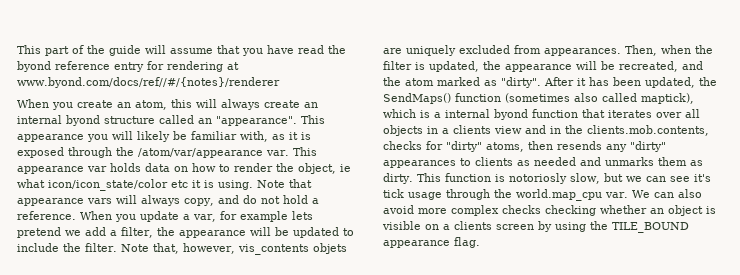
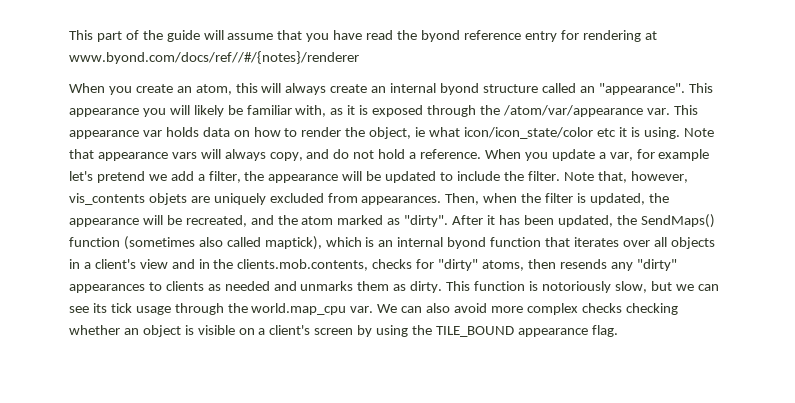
- When you update a var, for example lets pretend we add a filter, the appearance will be updated to include the filter.
+ When you update a var, for example let's pretend we add a filter, the appearance will be updated to include the filter.
- After it has been updated, the SendMaps() function (sometimes also called maptick), which is a internal byond function that iterates over all objects in a clients view and in the clients.mob.contents, checks for "dirty" atoms, then resends any "dirty" appearances to clients as needed and unmarks them as dirty.
+ After it has been updated, the SendMaps() function (sometimes also called maptick), which is an internal byond function that iterates over all objects in a client's view and in the clients.mob.contents, checks for "dirty" atoms, then resends any "dirty" appearances to clients as needed and unmarks them as dirty.
- This function is notoriosly slow, but we can see it's tick usage through the world.map_cpu var.
+ This function is notoriously slow, but we can see its tick usage through the world.map_cpu var.
- We can also avoid more complex checks checking whether an object is visible on a clients screen by using the TILE_BOUND appearance flag.
+ We can also avoid more complex checks checking whether an object is visible on a client's screen by using the TILE_BOUND appearance flag.

